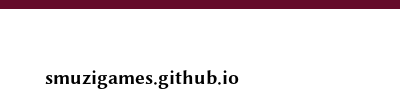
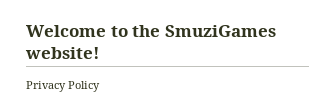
- smuzigames.github.io
+ Welcome to the SmuziGames website!
+ Privacy Policy

